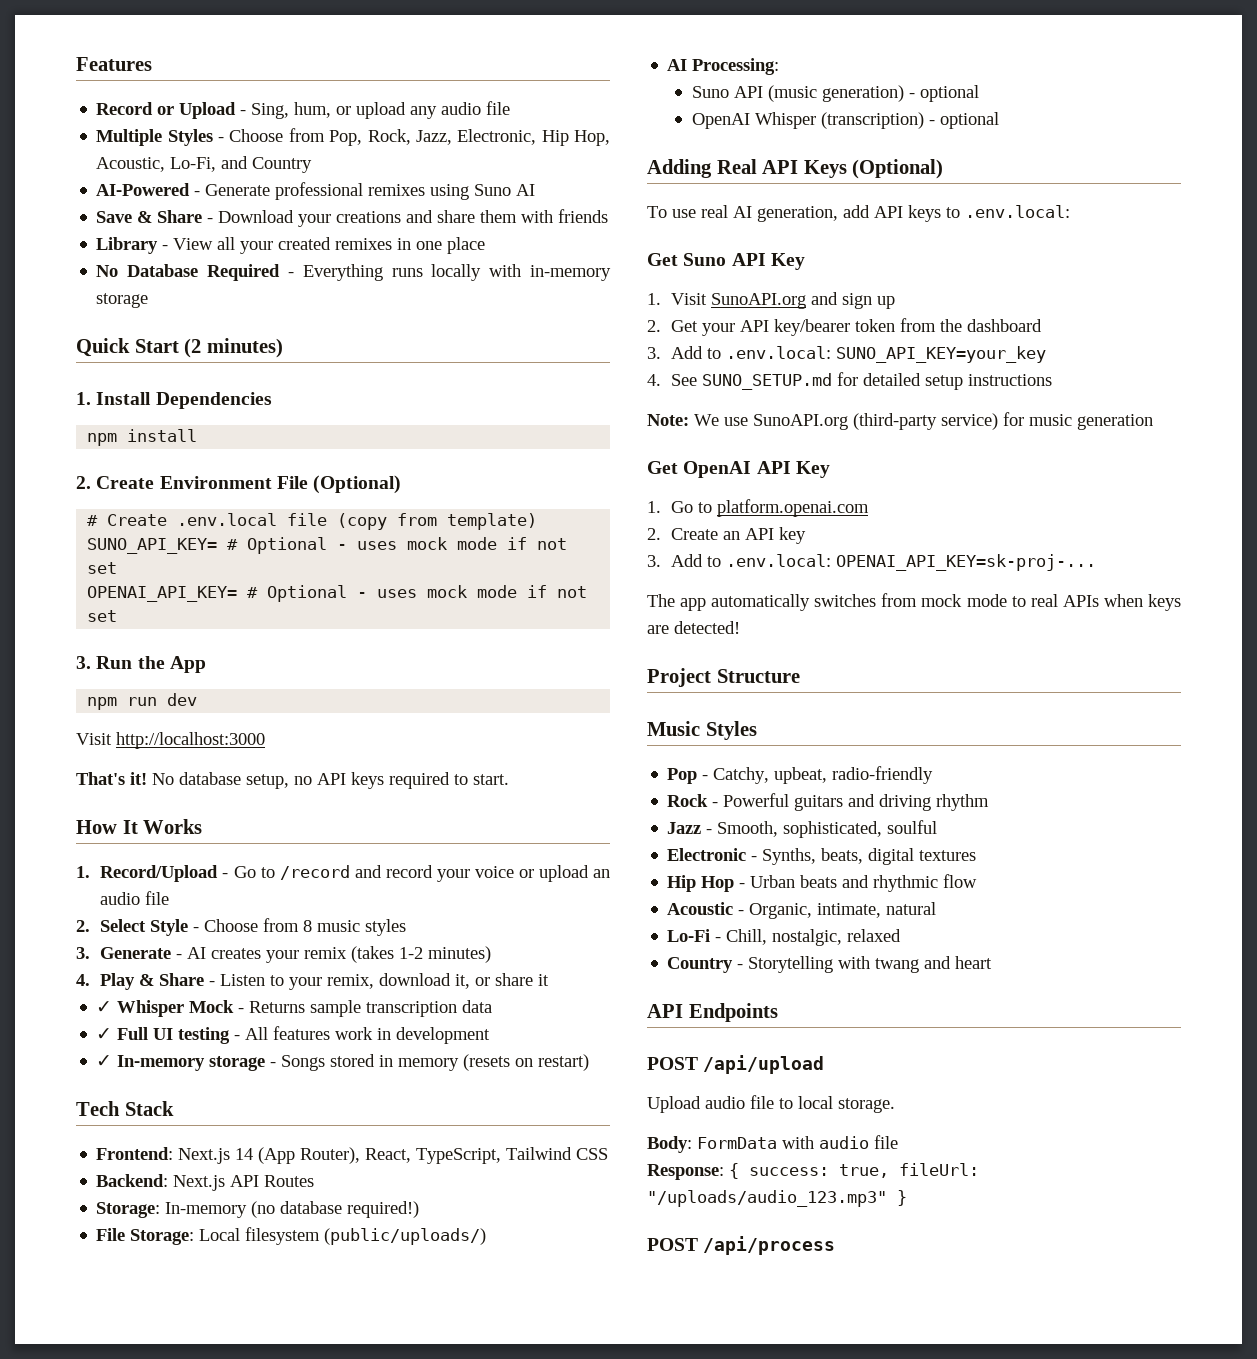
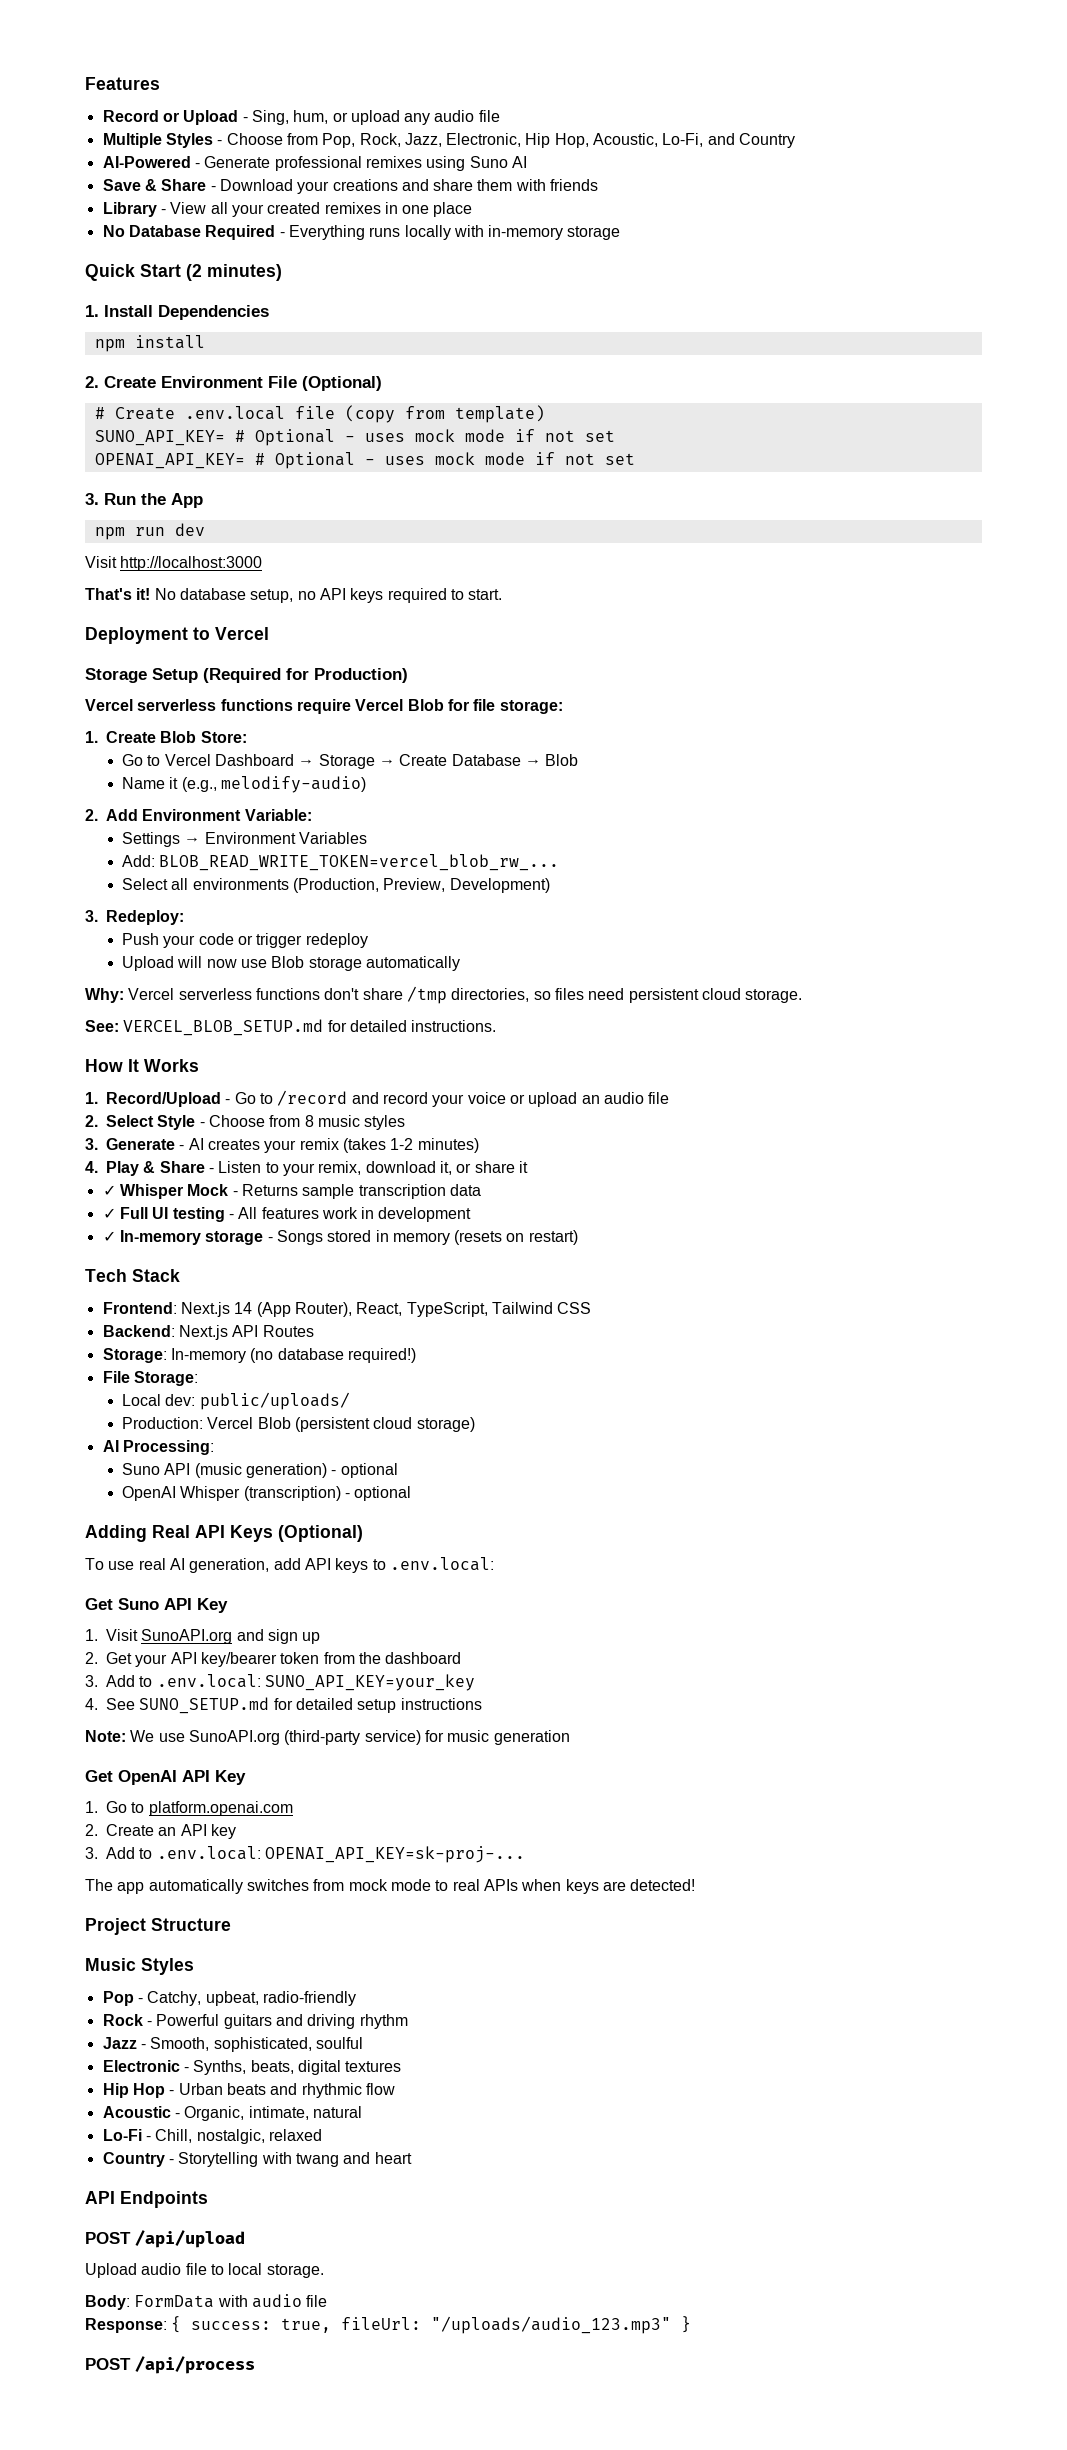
+ Deployment to Vercel
+ Storage Setup (Required for Production)
+ Vercel serverless functions require Vercel Blob for file storage:
+ 1. Create Blob Store:
+ Go to Vercel Dashboard → Storage → Create Database → Blob
+ Name it (e.g., melodify-audio)
+ 2. Add Environment Variable:
+ Settings → Environment Variables
+ Add: BLOB_READ_WRITE_TOKEN=vercel_blob_rw_...
+ Select all environments (Production, Preview, Development)
+ 3. Redeploy:
+ Push your code or trigger redeploy
+ Upload will now use Blob storage automatically
+ Why: Vercel serverless functions don't share /tmp directories, so files need persistent cloud storage.
+ See: VERCEL_BLOB_SETUP.md for detailed instructions.
- File Storage: Local filesystem (public/uploads/)
+ File Storage:
+ Local dev: public/uploads/
+ Production: Vercel Blob (persistent cloud storage)

